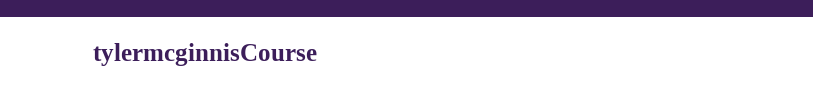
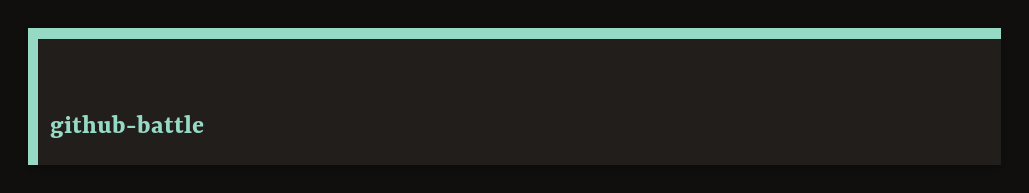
- tylermcginnisCourse
+ github-battle

